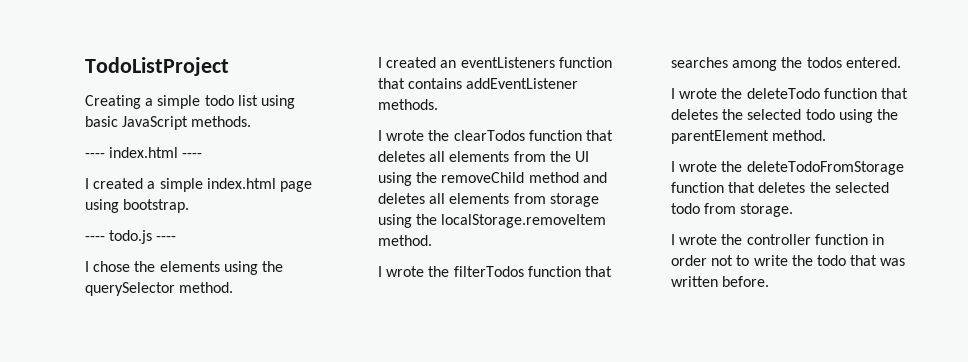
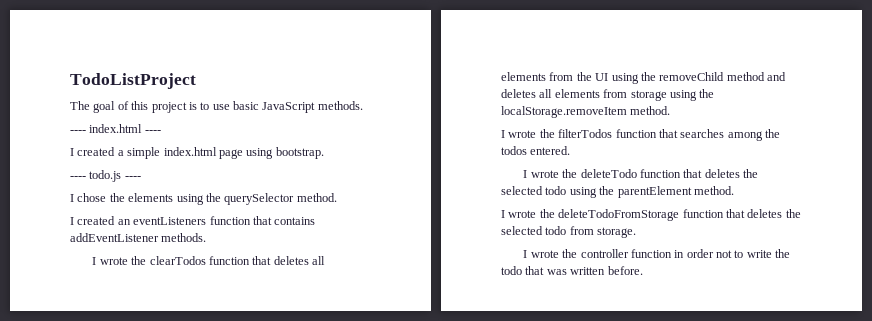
- Creating a simple todo list using basic JavaScript methods.
+ The goal of this project is to use basic JavaScript methods.

